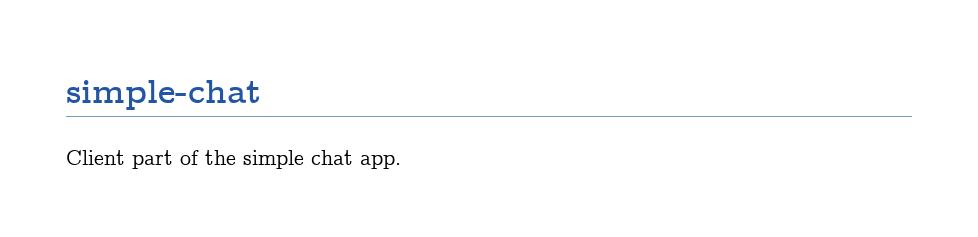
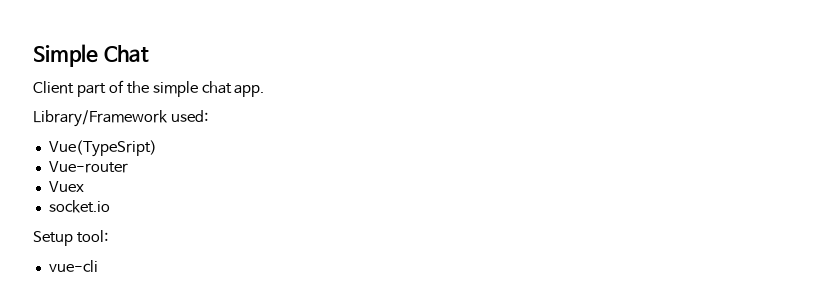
- simple-chat
+ Simple Chat
+ Library/Framework used:
+ Vue(TypeSript)
+ Vue-router
+ Vuex
+ socket.io
+ Setup tool:
+ vue-cli

